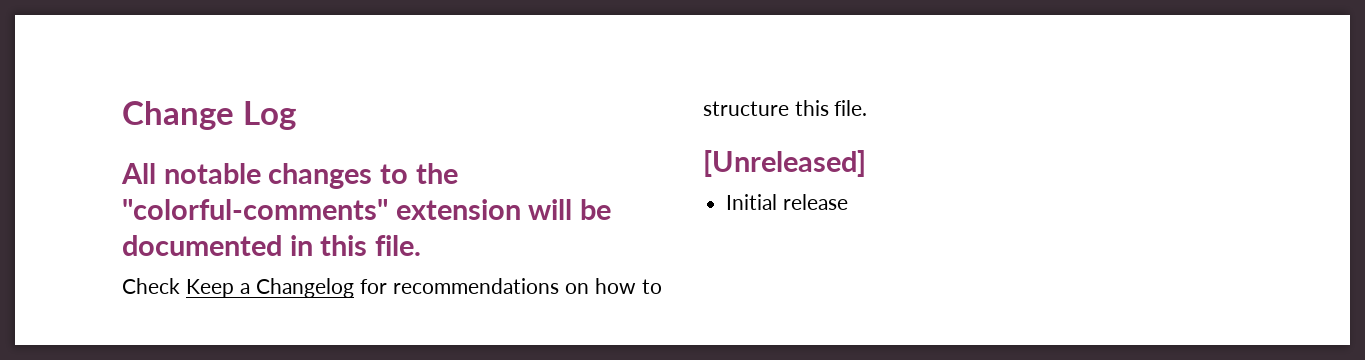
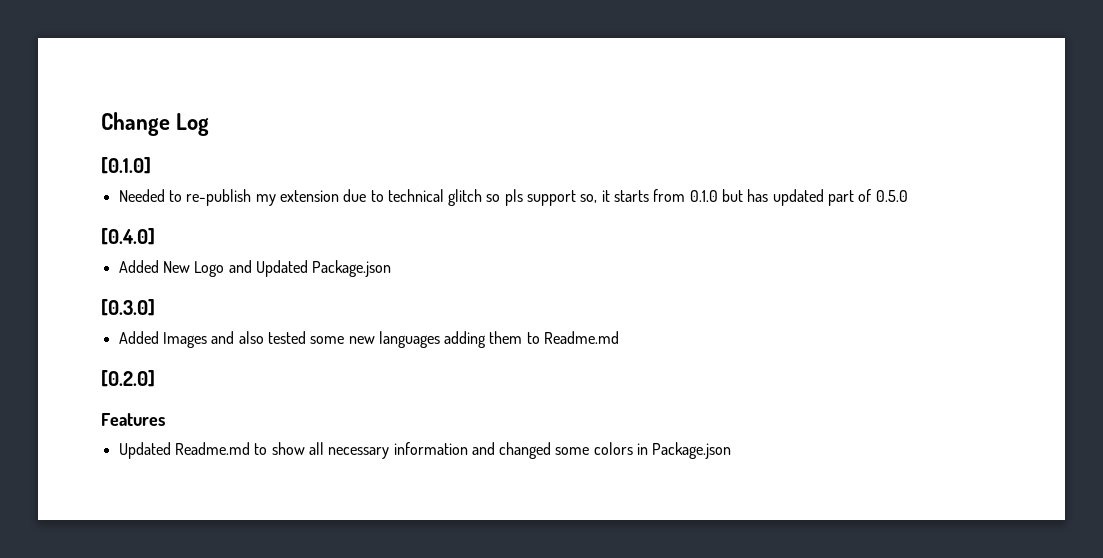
- All notable changes to the "colorful-comments" extension will be documented in this file.
- Check Keep a Changelog for recommendations on how to structure this file.
- [Unreleased]
- Initial release
+ [0.1.0]
+ Needed to re-publish my extension due to technical glitch so pls support so, it starts from 0.1.0 but has updated part of 0.5.0
+ [0.4.0]
+ Added New Logo and Updated Package.json
+ [0.3.0]
+ Added Images and also tested some new languages adding them to Readme.md
+ [0.2.0]
+ Features
+ Updated Readme.md to show all necessary information and changed some colors in Package.json

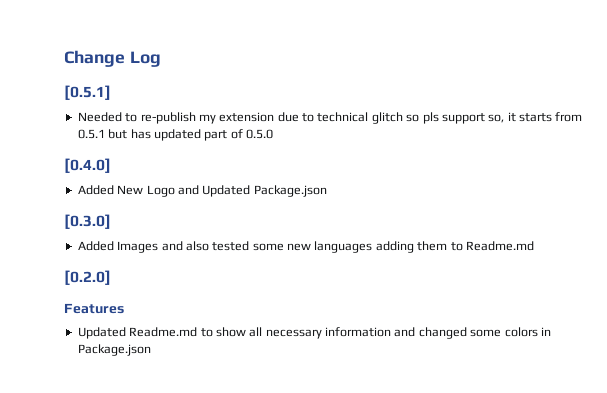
- [0.1.0]
+ [0.5.1]
- Needed to re-publish my extension due to technical glitch so pls support so, it starts from 0.1.0 but has updated part of 0.5.0
+ Needed to re-publish my extension due to technical glitch so pls support so, it starts from 0.5.1 but has updated part of 0.5.0

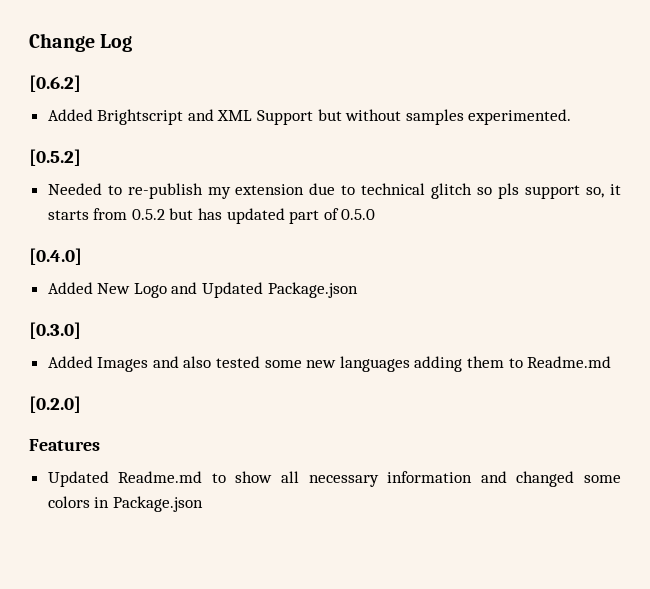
- [0.5.1]
+ [0.6.2]
+ Added Brightscript and XML Support but without samples experimented.
+ [0.5.2]
- Needed to re-publish my extension due to technical glitch so pls support so, it starts from 0.5.1 but has updated part of 0.5.0
+ Needed to re-publish my extension due to technical glitch so pls support so, it starts from 0.5.2 but has updated part of 0.5.0

